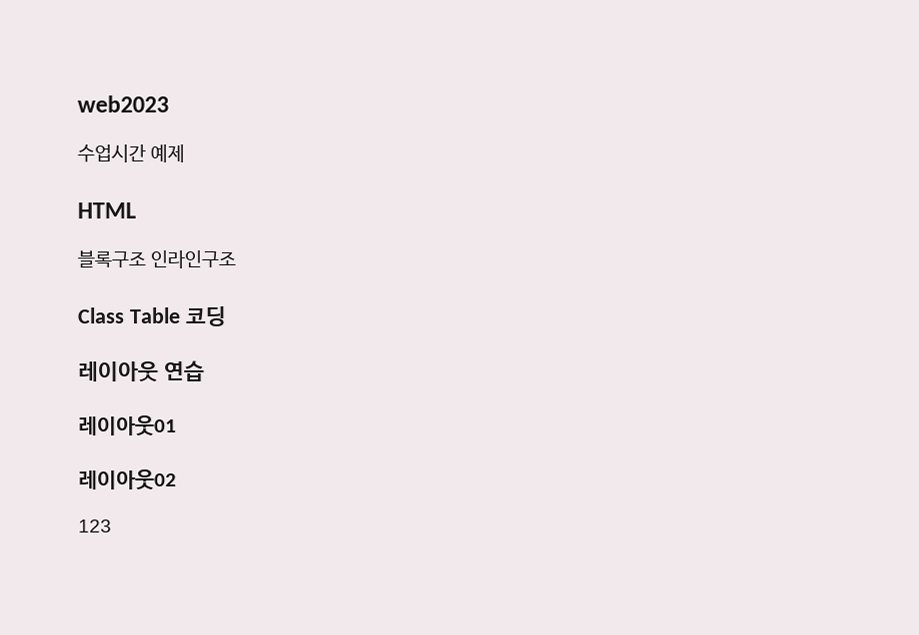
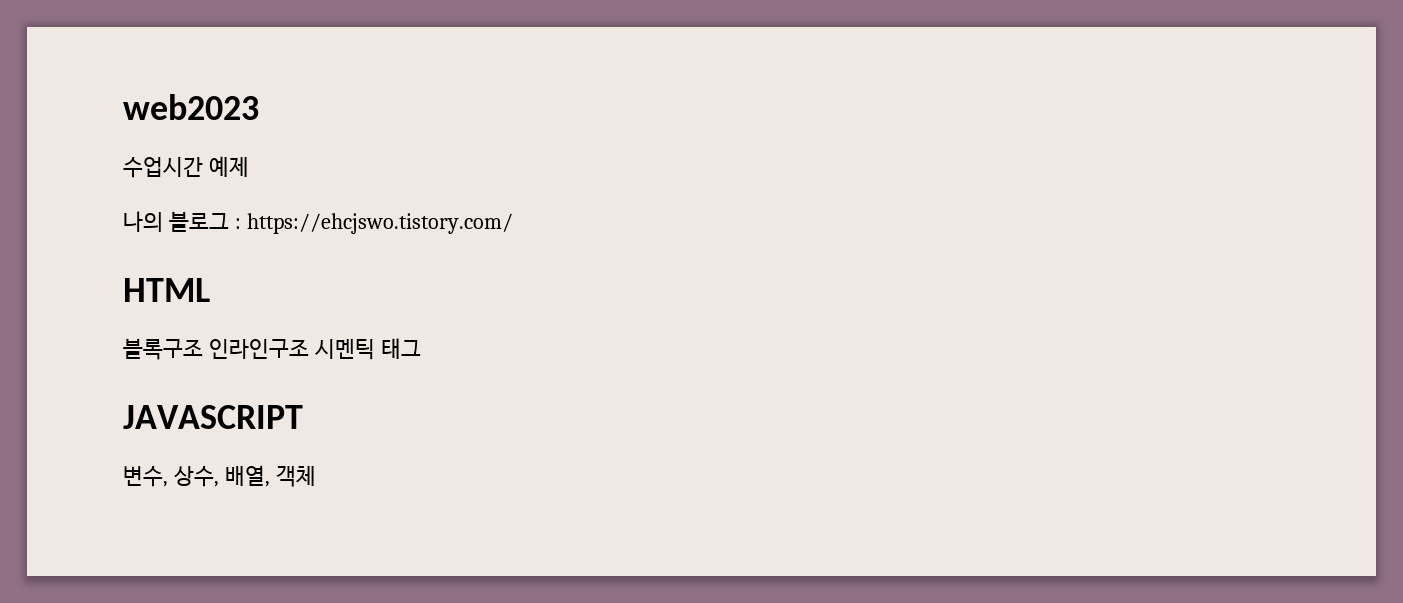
+ 나의 블로그 : https://ehcjswo.tistory.com/
- 블록구조 인라인구조
- Class Table 코딩
- 레이아웃 연습
- 레이아웃01
- 레이아웃02
- 123
+ 블록구조 인라인구조 시멘틱 태그
+ JAVASCRIPT
+ 변수, 상수, 배열, 객체

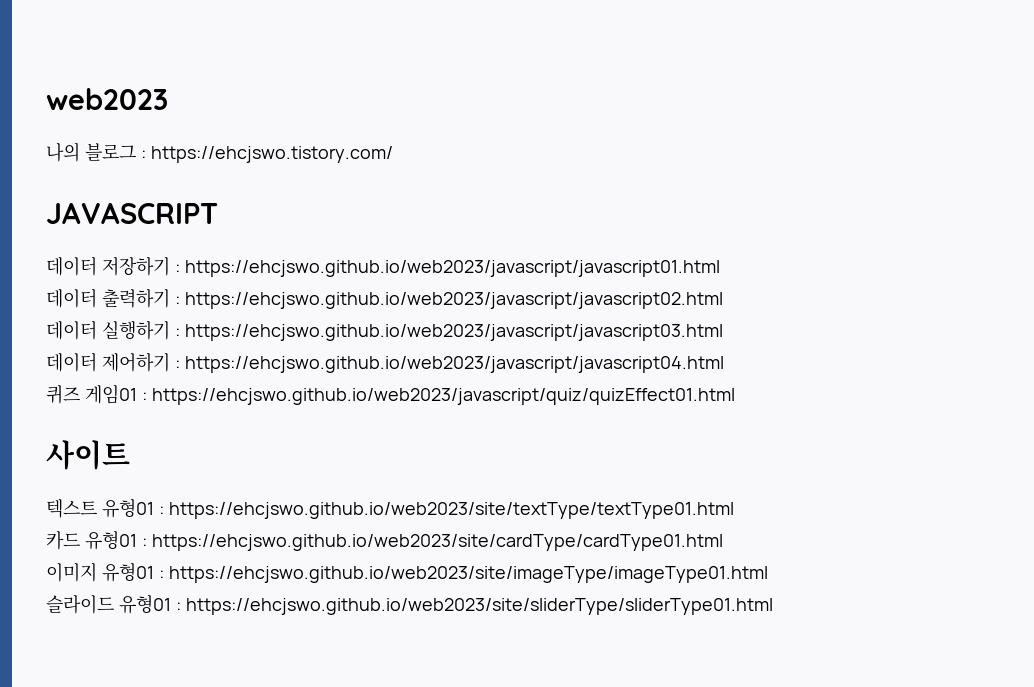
- 수업시간 예제
- HTML
- 블록구조 인라인구조 시멘틱 태그
  JAVASCRIPT
- 변수, 상수, 배열, 객체
+ 데이터 저장하기 : https://ehcjswo.github.io/web2023/javascript/javascript01.html
+ 데이터 출력하기 : https://ehcjswo.github.io/web2023/javascript/javascript02.html
+ 데이터 실행하기 : https://ehcjswo.github.io/web2023/javascript/javascript03.html
+ 데이터 제어하기 : https://ehcjswo.github.io/web2023/javascript/javascript04.html
+ 퀴즈 게임01 : https://ehcjswo.github.io/web2023/javascript/quiz/quizEffect01.html
+ 사이트
+ 텍스트 유형01 : https://ehcjswo.github.io/web2023/site/textType/textType01.html
+ 카드 유형01 : https://ehcjswo.github.io/web2023/site/cardType/cardType01.html
+ 이미지 유형01 : https://ehcjswo.github.io/web2023/site/imageType/imageType01.html
+ 슬라이드 유형01 : https://ehcjswo.github.io/web2023/site/sliderType/sliderType01.html

